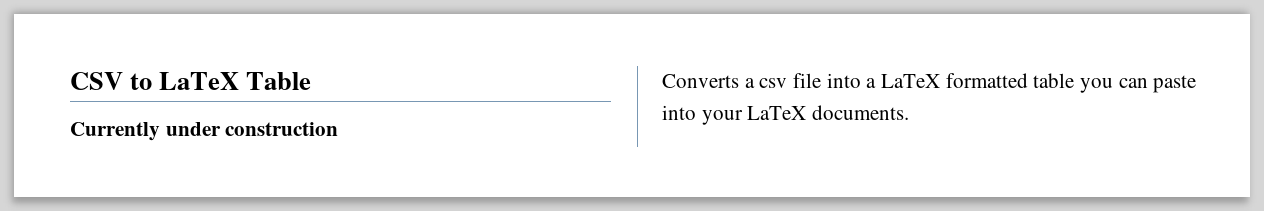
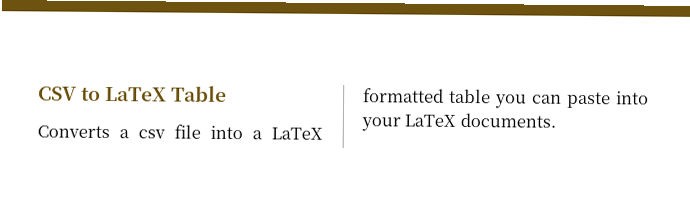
- Currently under construction

